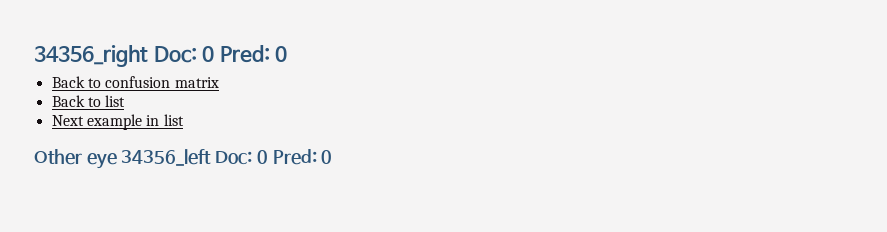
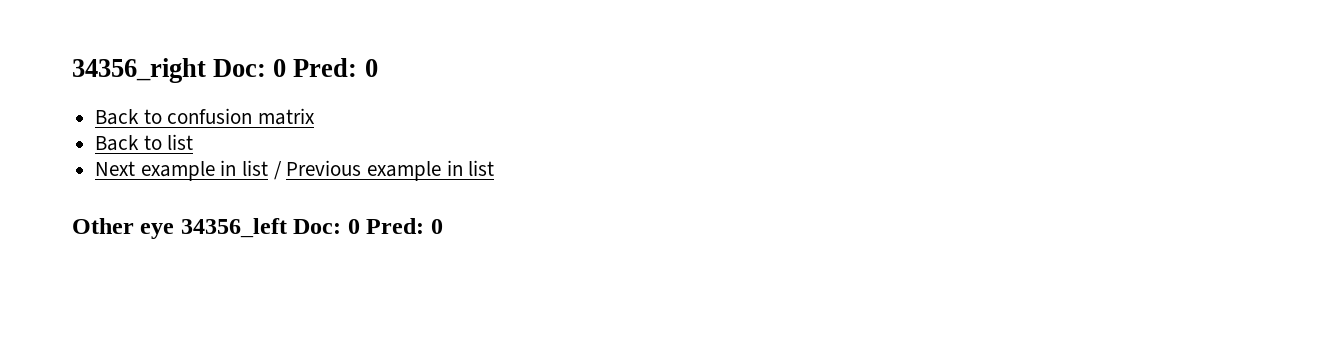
- Next example in list
+ Next example in list / Previous example in list

